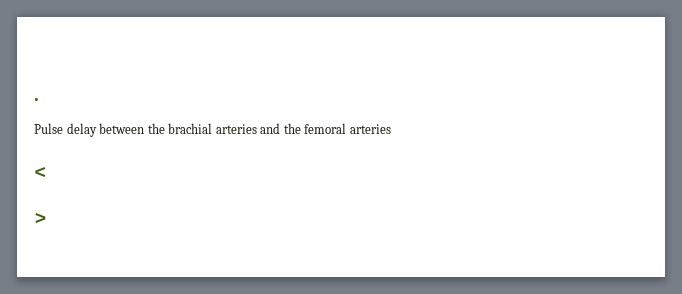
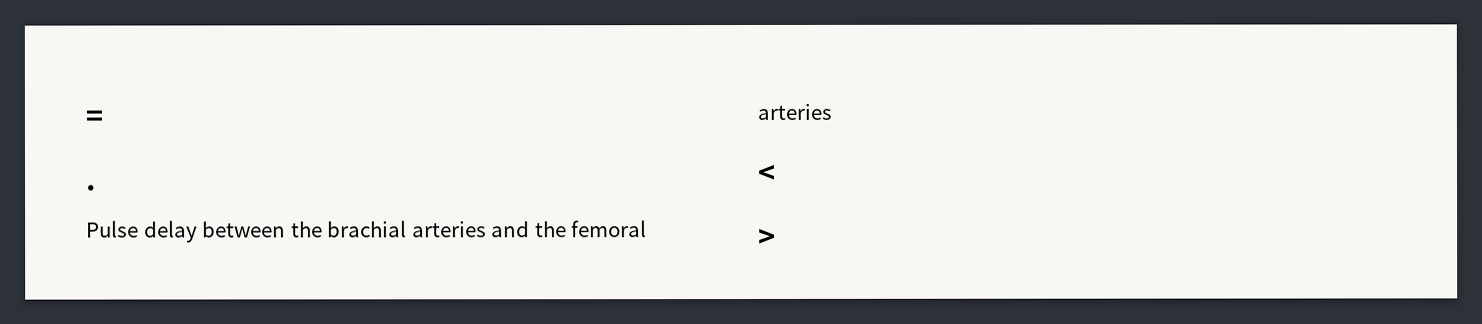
+ =

